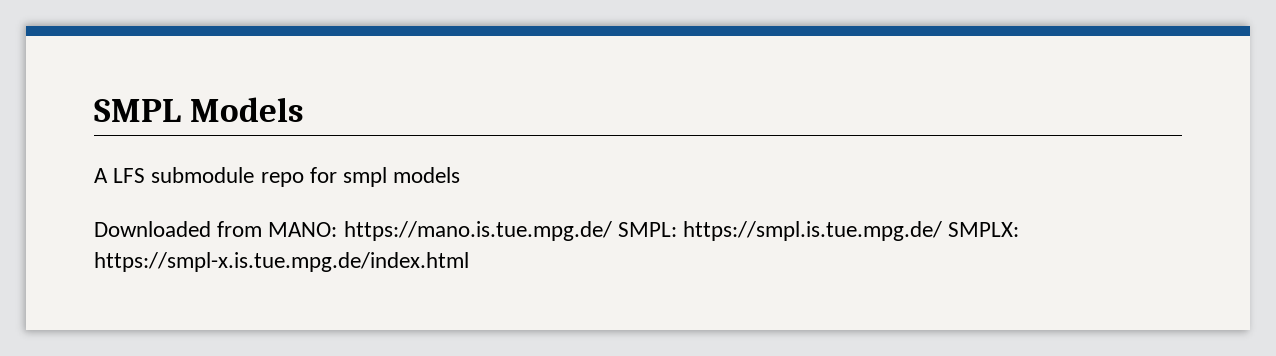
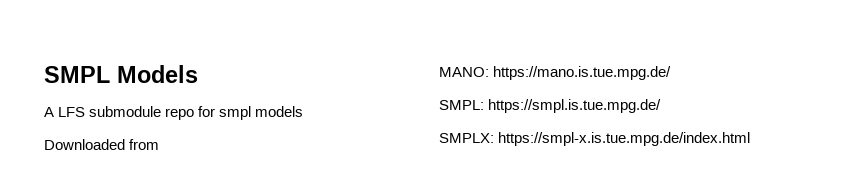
- Downloaded from MANO: https://mano.is.tue.mpg.de/ SMPL: https://smpl.is.tue.mpg.de/ SMPLX: https://smpl-x.is.tue.mpg.de/index.html
+ Downloaded from
+ MANO: https://mano.is.tue.mpg.de/
+ SMPL: https://smpl.is.tue.mpg.de/
+ SMPLX: https://smpl-x.is.tue.mpg.de/index.html

